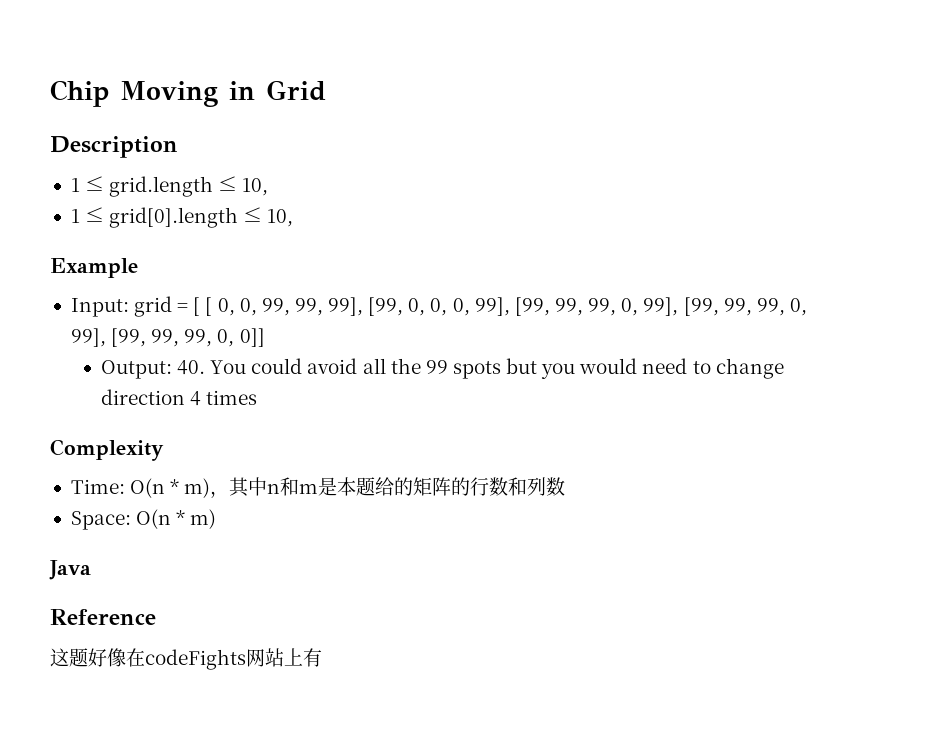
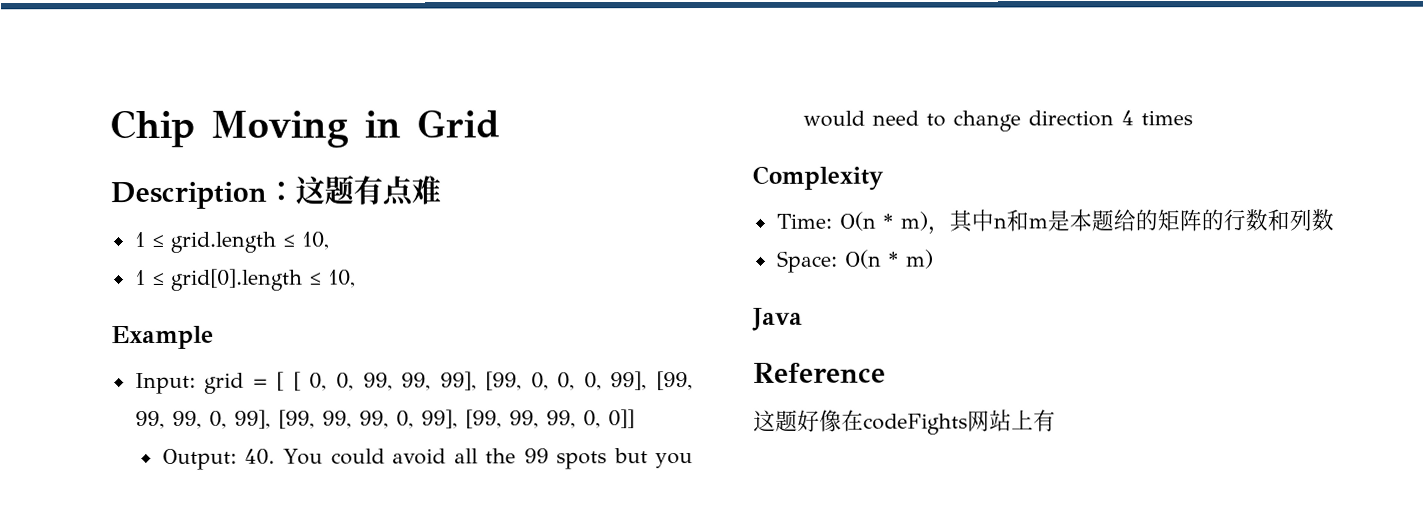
- Description
+ Description：这题有点难

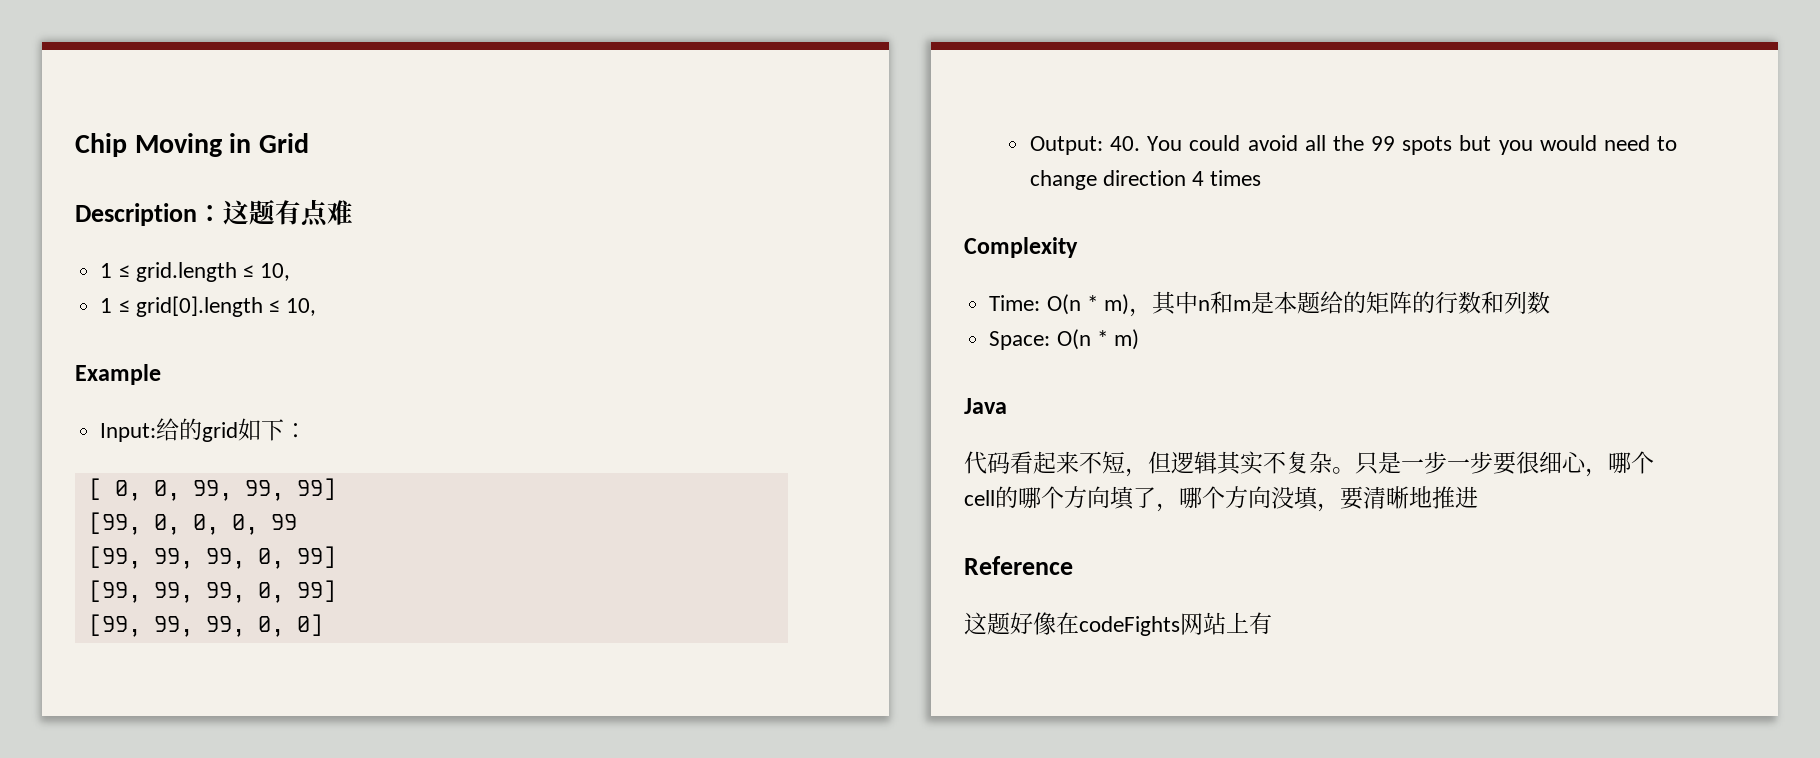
- Input: grid = [ [ 0, 0, 99, 99, 99], [99, 0, 0, 0, 99], [99, 99, 99, 0, 99], [99, 99, 99, 0, 99], [99, 99, 99, 0, 0]]
+ Input:给的grid如下：
+ [ 0, 0, 99, 99, 99]
+ [99, 0, 0, 0, 99
+ [99, 99, 99, 0, 99]
+ [99, 99, 99, 0, 99]
+ [99, 99, 99, 0, 0]
+ 代码看起来不短，但逻辑其实不复杂。只是一步一步要很细心，哪个cell的哪个方向填了，哪个方向没填，要清晰地推进

